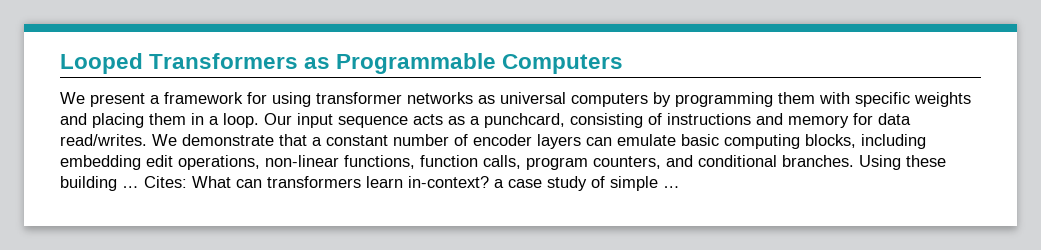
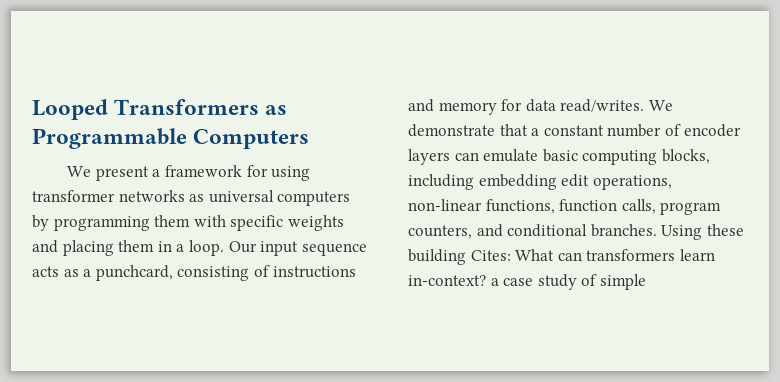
- Using these building … Cites: What can transformers learn in-context? a case study of simple …
+ Using these building Cites: What can transformers learn in-context? a case study of simple

